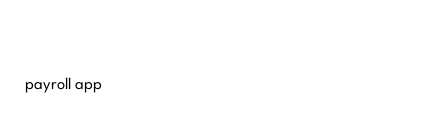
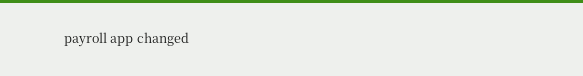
- payroll app
+ payroll app changed

